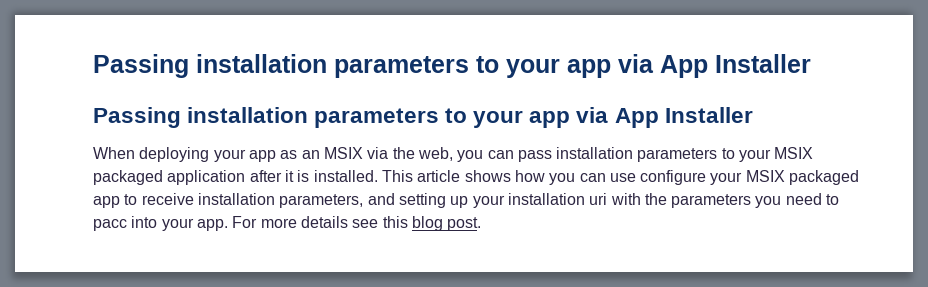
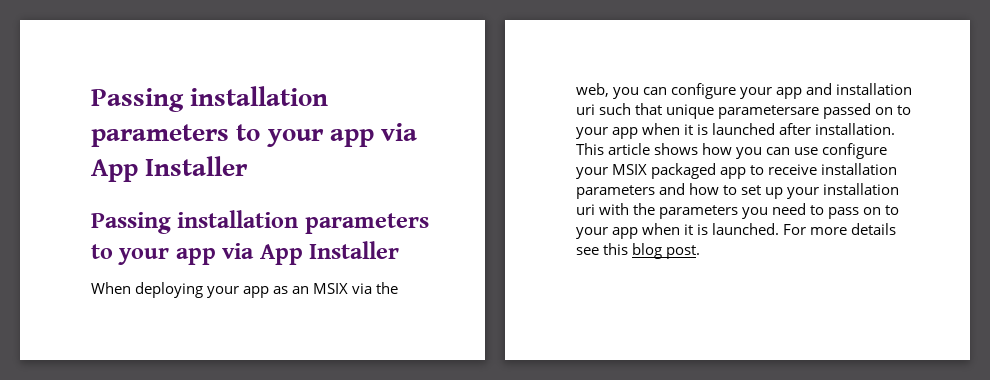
- When deploying your app as an MSIX via the web, you can pass installation parameters to your MSIX packaged application after it is installed.
+ When deploying your app as an MSIX via the web, you can configure your app and installation uri such that unique parametersare passed on to your app when it is launched after installation.
- This article shows how you can use configure your MSIX packaged app to receive installation parameters, and setting up your installation uri with the parameters you need to pacc into your app.
+ This article shows how you can use configure your MSIX packaged app to receive installation parameters and how to set up your installation uri with the parameters you need to pass on to your app when it is launched.

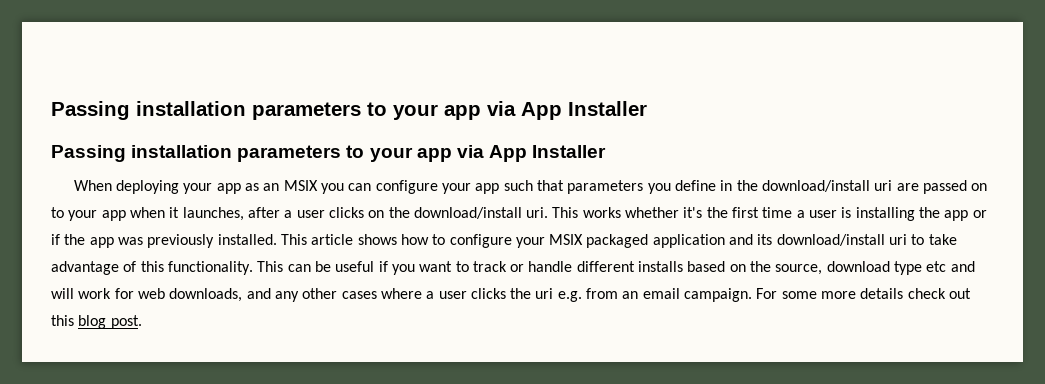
- When deploying your app as an MSIX via the web, you can configure your app and installation uri such that unique parametersare passed on to your app when it is launched after installation.
+ When deploying your app as an MSIX you can configure your app such that parameters you define in the download/install uri are passed on to your app when it launches, after a user clicks on the download/install uri. This works whether it's the first time a user is installing the app or if the app was previously installed.
- This article shows how you can use configure your MSIX packaged app to receive installation parameters and how to set up your installation uri with the parameters you need to pass on to your app when it is launched. For more details see this blog post.
+ This article shows how to configure your MSIX packaged application and its download/install uri to take advantage of this functionality. This can be useful if you want to track or handle different installs based on the source, download type etc and will work for web downloads, and any other cases where a user clicks the uri e.g. from an email campaign. For some more details check out this blog post.

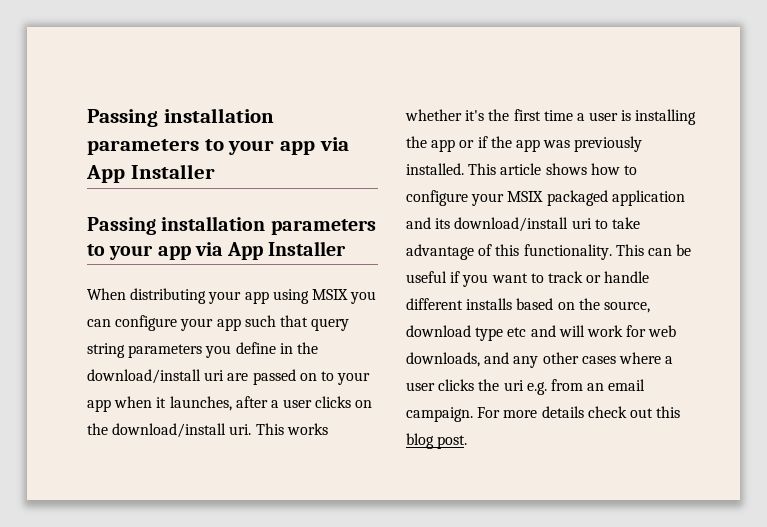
- When deploying your app as an MSIX you can configure your app such that parameters you define in the download/install uri are passed on to your app when it launches, after a user clicks on the download/install uri.
+ When distributing your app using MSIX you can configure your app such that query string parameters you define in the download/install uri are passed on to your app when it launches, after a user clicks on the download/install uri.
- For some more details check out this blog post.
+ For more details check out this blog post.

